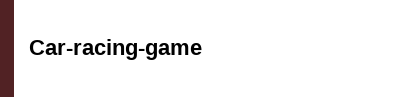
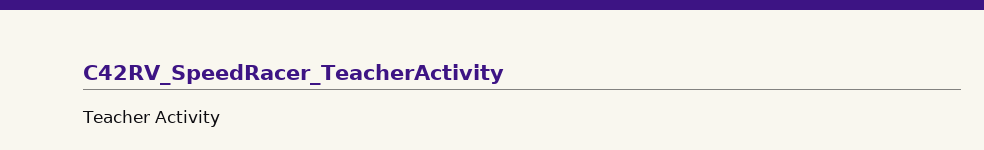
- Car-racing-game
+ C42RV_SpeedRacer_TeacherActivity
+ Teacher Activity

